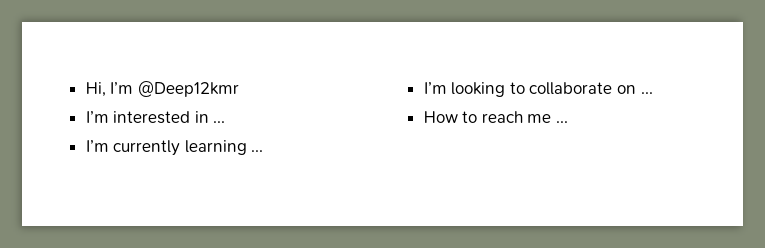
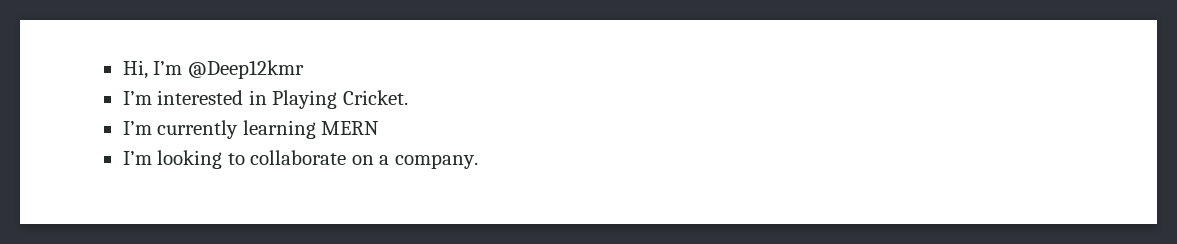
- I’m interested in ...
+ I’m interested in Playing Cricket.
- I’m currently learning ...
+ I’m currently learning MERN
- I’m looking to collaborate on ...
- How to reach me ...
+ I’m looking to collaborate on a company.

